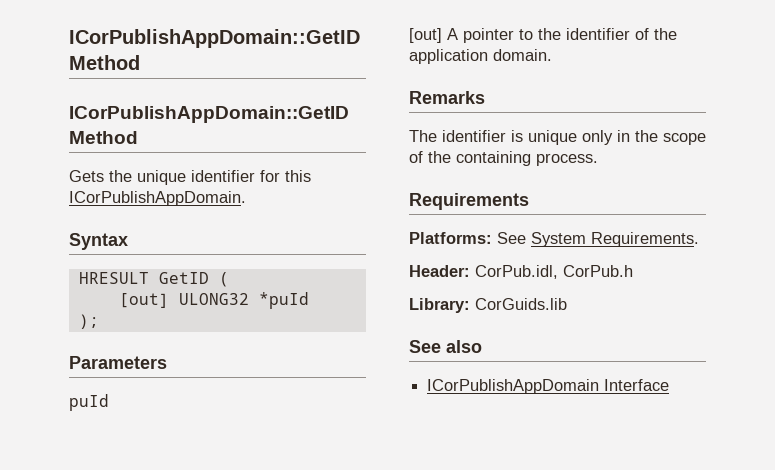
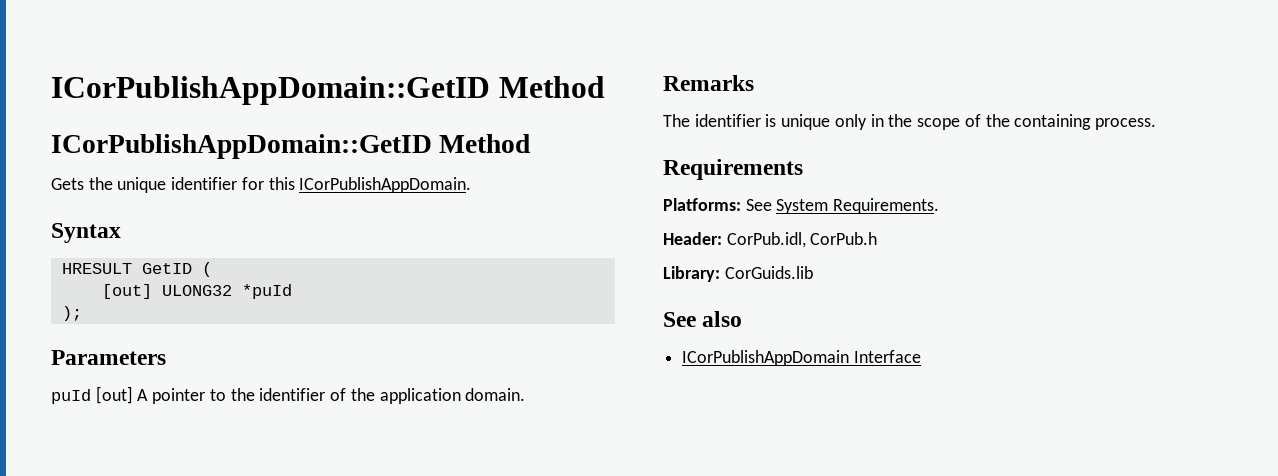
- puId
- [out] A pointer to the identifier of the application domain.
+ puId [out] A pointer to the identifier of the application domain.

